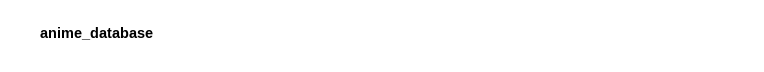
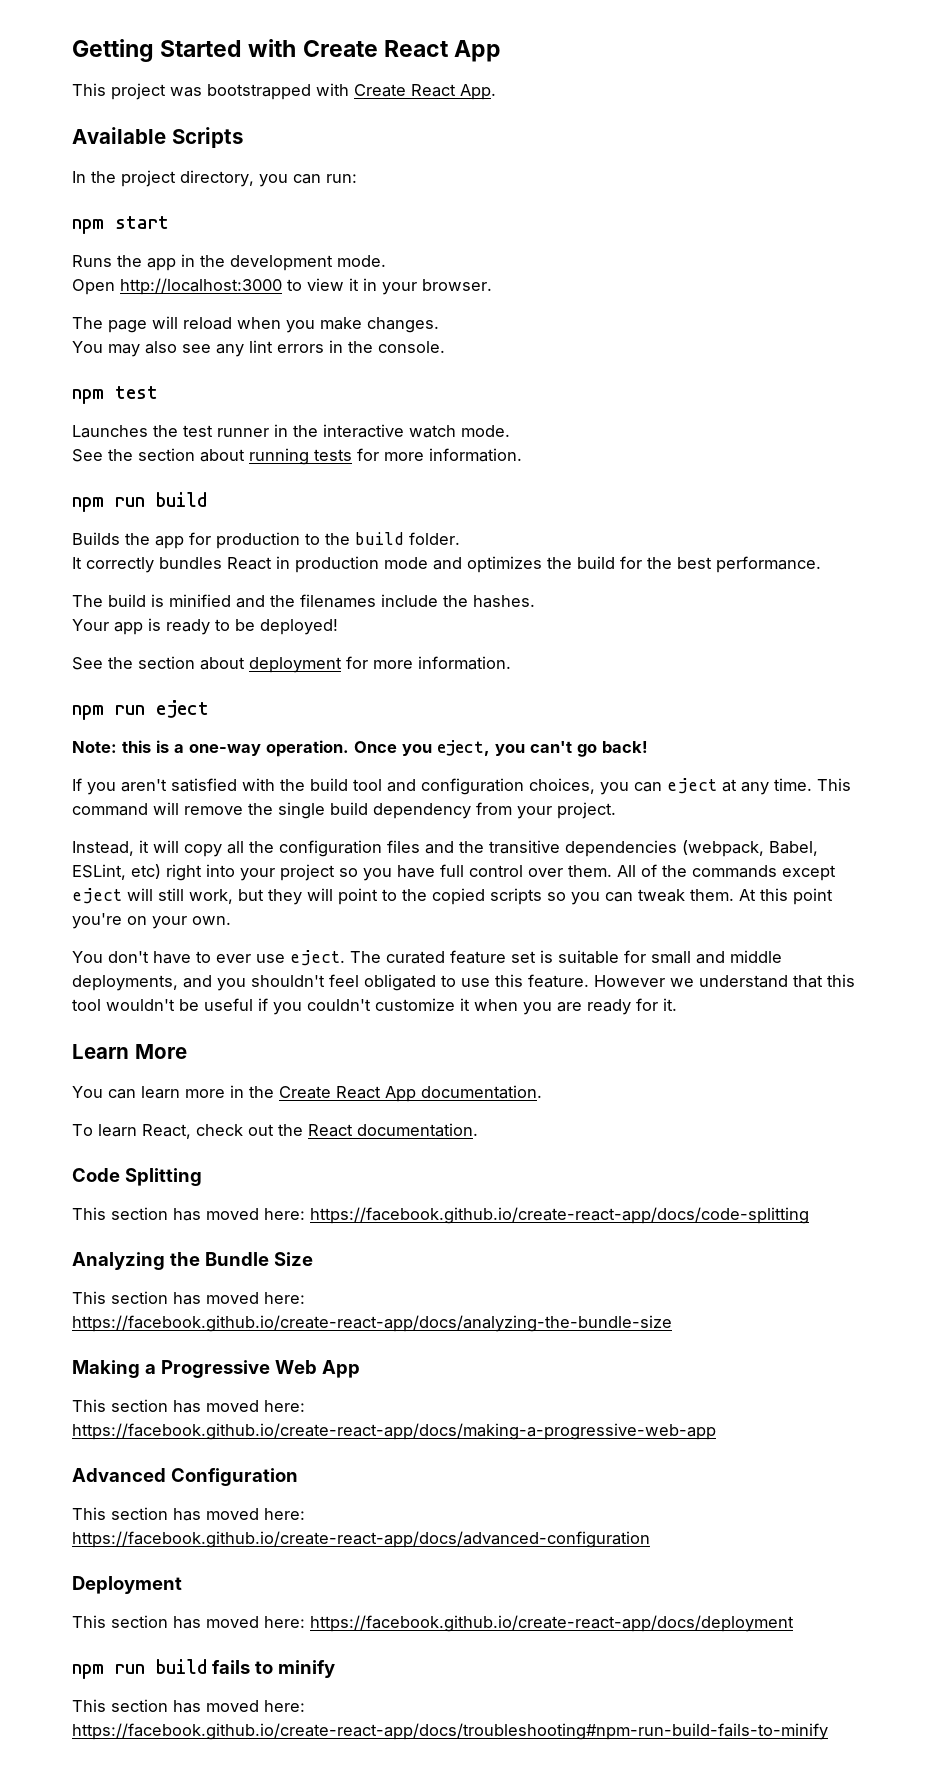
- anime_database
+ Getting Started with Create React App
+ This project was bootstrapped with Create React App.
+ Available Scripts
+ In the project directory, you can run:
+ npm start
+ Runs the app in the development mode.
+ Open http://localhost:3000 to view it in your browser.
+ The page will reload when you make changes.
+ You may also see any lint errors in the console.
+ npm test
+ Launches the test runner in the interactive watch mode.
+ See the section about running tests for more information.
+ npm run build
+ Builds the app for production to the build folder.
+ It correctly bundles React in production mode and optimizes the build for the best performance.
+ The build is minified and the filenames include the hashes.
+ Your app is ready to be deployed!
+ See the section about deployment for more information.
+ npm run eject
+ Note: this is a one-way operation. Once you eject, you can't go back!
+ If you aren't satisfied with the build tool and configuration choices, you can eject at any time. This command will remove the single build dependency from your project.
+ Instead, it will copy all the configuration files and the transitive dependencies (webpack, Babel, ESLint, etc) right into your project so you have full control over them. All of the commands except eject will still work, but they will point to the copied scripts so you can tweak them. At this point you're on your own.
+ You don't have to ever use eject. The curated feature set is suitable for small and middle deployments, and you shouldn't feel obligated to use this feature. However we understand that this tool wouldn't be useful if you couldn't customize it when you are ready for it.
+ Learn More
+ You can learn more in the Create React App documentation.
+ To learn React, check out the React documentation.
+ Code Splitting
+ This section has moved here: https://facebook.github.io/create-react-app/docs/code-splitting
+ Analyzing the Bundle Size
+ This section has moved here: https://facebook.github.io/create-react-app/docs/analyzing-the-bundle-size
+ Making a Progressive Web App
+ This section has moved here: https://facebook.github.io/create-react-app/docs/making-a-progressive-web-app
+ Advanced Configuration
+ This section has moved here: https://facebook.github.io/create-react-app/docs/advanced-configuration
+ Deployment
+ This section has moved here: https://facebook.github.io/create-react-app/docs/deployment
+ npm run build fails to minify
+ This section has moved here: https://facebook.github.io/create-react-app/docs/troubleshooting#npm-run-build-fails-to-minify

